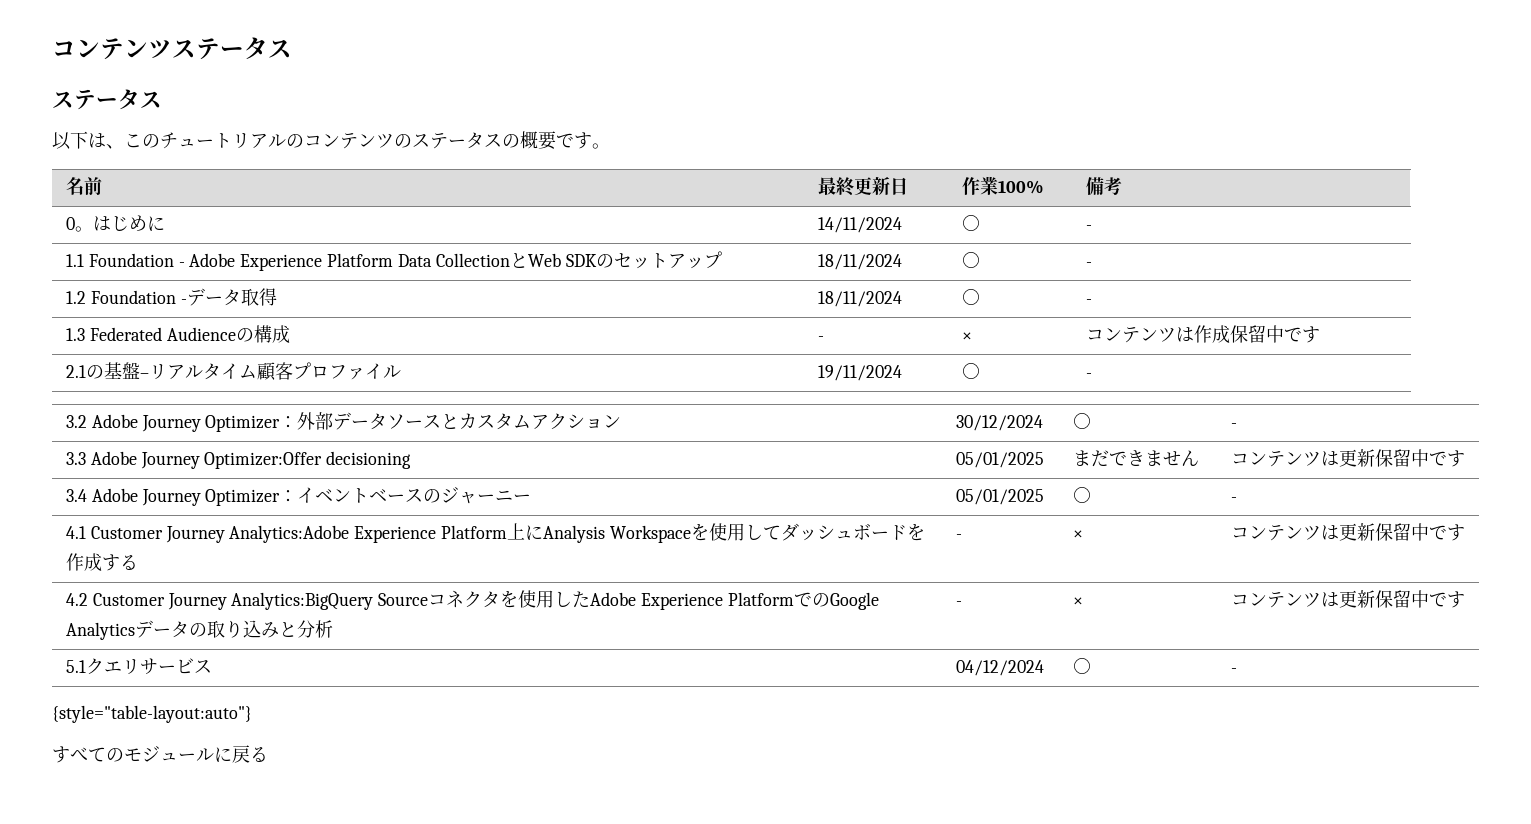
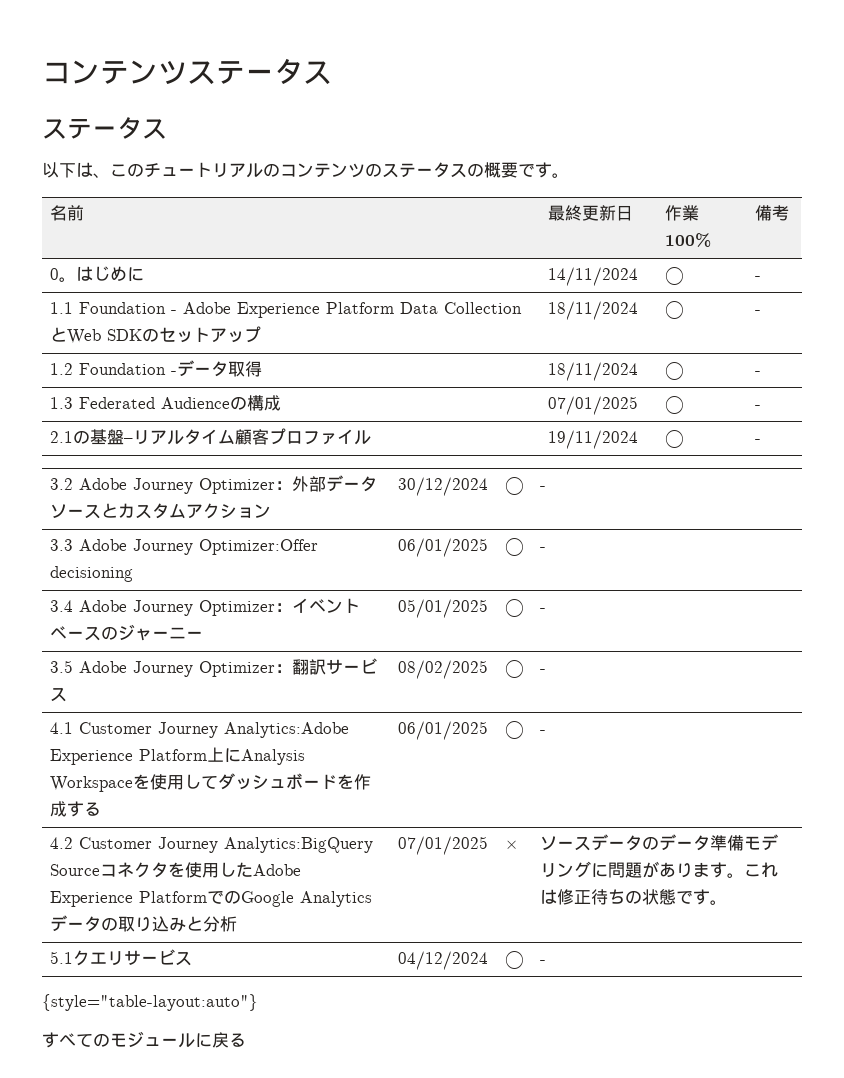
- 1.3 Federated Audienceの構成 | - | × | コンテンツは作成保留中です
+ 1.3 Federated Audienceの構成 | 07/01/2025 | ○ | -
- 3.3 Adobe Journey Optimizer:Offer decisioning | 05/01/2025 | まだできません | コンテンツは更新保留中です
+ 3.3 Adobe Journey Optimizer:Offer decisioning | 06/01/2025 | ○ | -
+ 3.5 Adobe Journey Optimizer：翻訳サービス | 08/02/2025 | ○ | -
- 4.1 Customer Journey Analytics:Adobe Experience Platform上にAnalysis Workspaceを使用してダッシュボードを作成する | - | × | コンテンツは更新保留中です
+ 4.1 Customer Journey Analytics:Adobe Experience Platform上にAnalysis Workspaceを使用してダッシュボードを作成する | 06/01/2025 | ○ | -
- 4.2 Customer Journey Analytics:BigQuery Sourceコネクタを使用したAdobe Experience PlatformでのGoogle Analyticsデータの取り込みと分析 | - | × | コンテンツは更新保留中です
+ 4.2 Customer Journey Analytics:BigQuery Sourceコネクタを使用したAdobe Experience PlatformでのGoogle Analyticsデータの取り込みと分析 | 07/01/2025 | × | ソースデータのデータ準備モデリングに問題があります。これは修正待ちの状態です。

